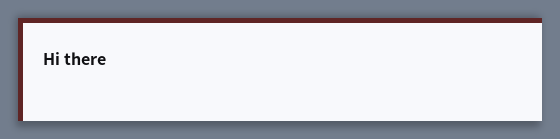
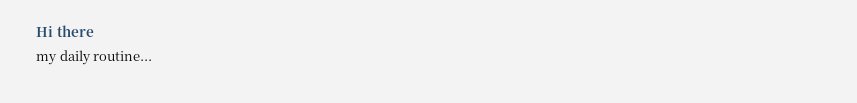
+ my daily routine...

